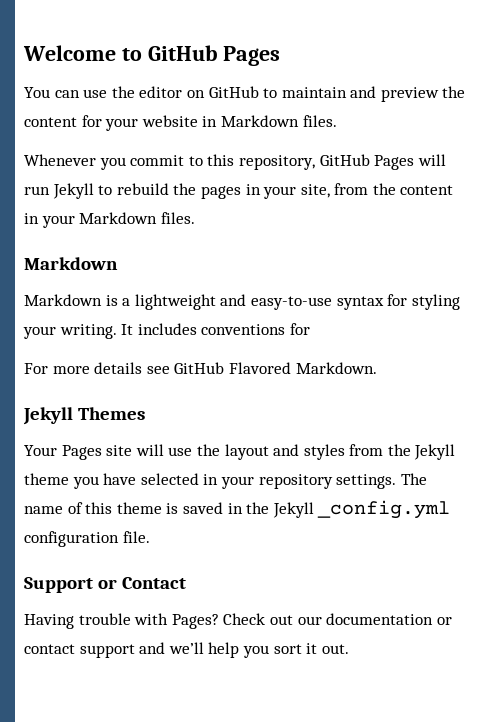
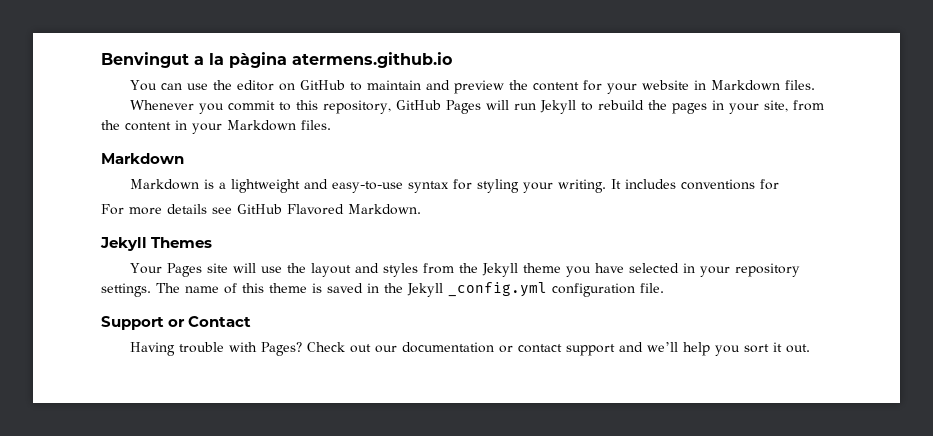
- Welcome to GitHub Pages
+ Benvingut a la pàgina atermens.github.io

